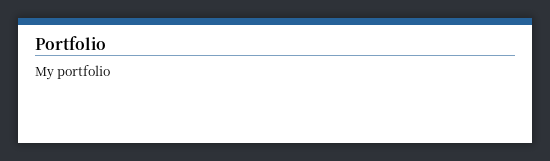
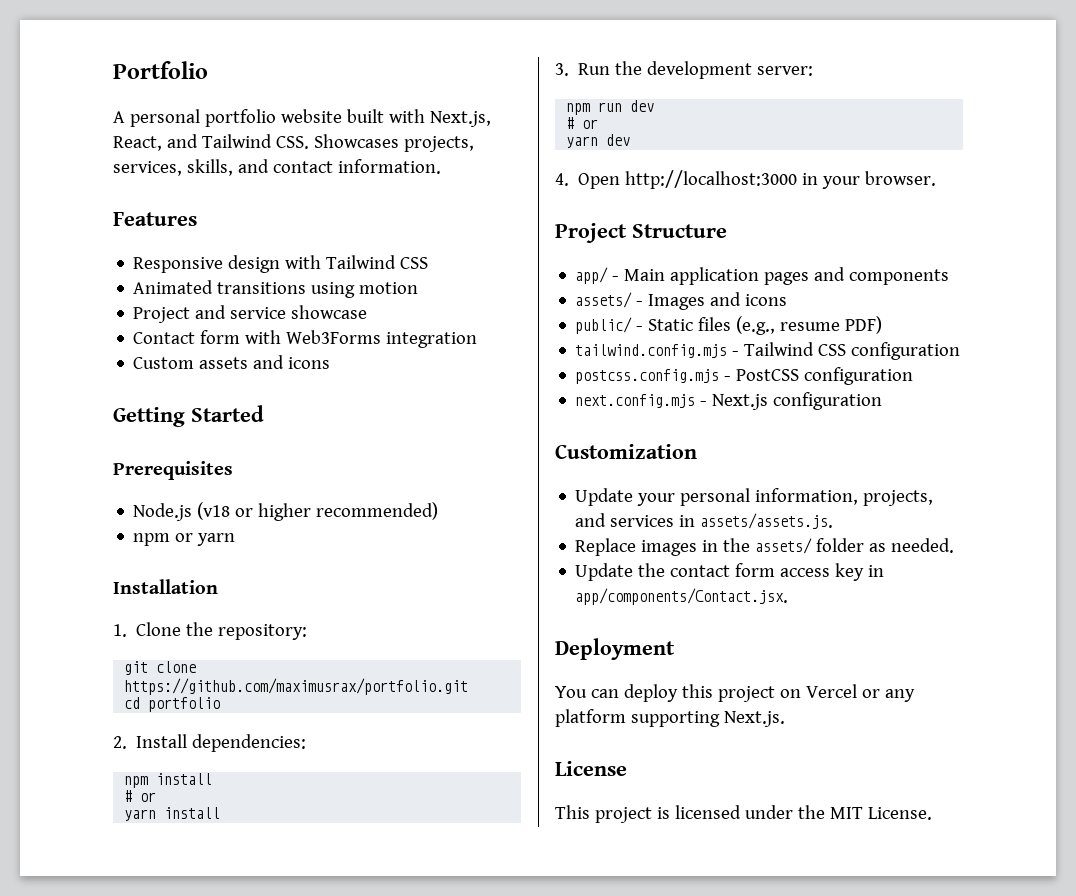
- My portfolio
+ A personal portfolio website built with Next.js, React, and Tailwind CSS. Showcases projects, services, skills, and contact information.
+ Features
+ Responsive design with Tailwind CSS
+ Animated transitions using motion
+ Project and service showcase
+ Contact form with Web3Forms integration
+ Custom assets and icons
+ Getting Started
+ Prerequisites
+ Node.js (v18 or higher recommended)
+ npm or yarn
+ Installation
+ 1. Clone the repository:
+ git clone https://github.com/maximusrax/portfolio.git
+ cd portfolio
+ 2. Install dependencies:
+ npm install
+ # or
+ yarn install
+ 3. Run the development server:
+ npm run dev
+ # or
+ yarn dev
+ 4. Open http://localhost:3000 in your browser.
+ Project Structure
+ app/ - Main application pages and components
+ assets/ - Images and icons
+ public/ - Static files (e.g., resume PDF)
+ tailwind.config.mjs - Tailwind CSS configuration
+ postcss.config.mjs - PostCSS configuration
+ next.config.mjs - Next.js configuration
+ Customization
+ Update your personal information, projects, and services in assets/assets.js.
+ Replace images in the assets/ folder as needed.
+ Update the contact form access key in app/components/Contact.jsx.
+ Deployment
+ You can deploy this project on Vercel or any platform supporting Next.js.
+ License
+ This project is licensed under the MIT License.

